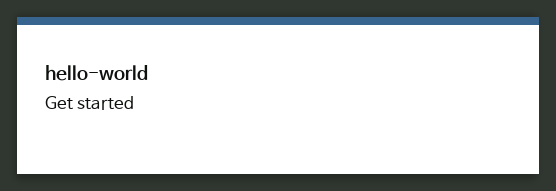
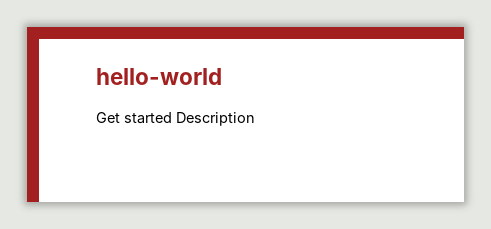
- Get started
+ Get started Description

